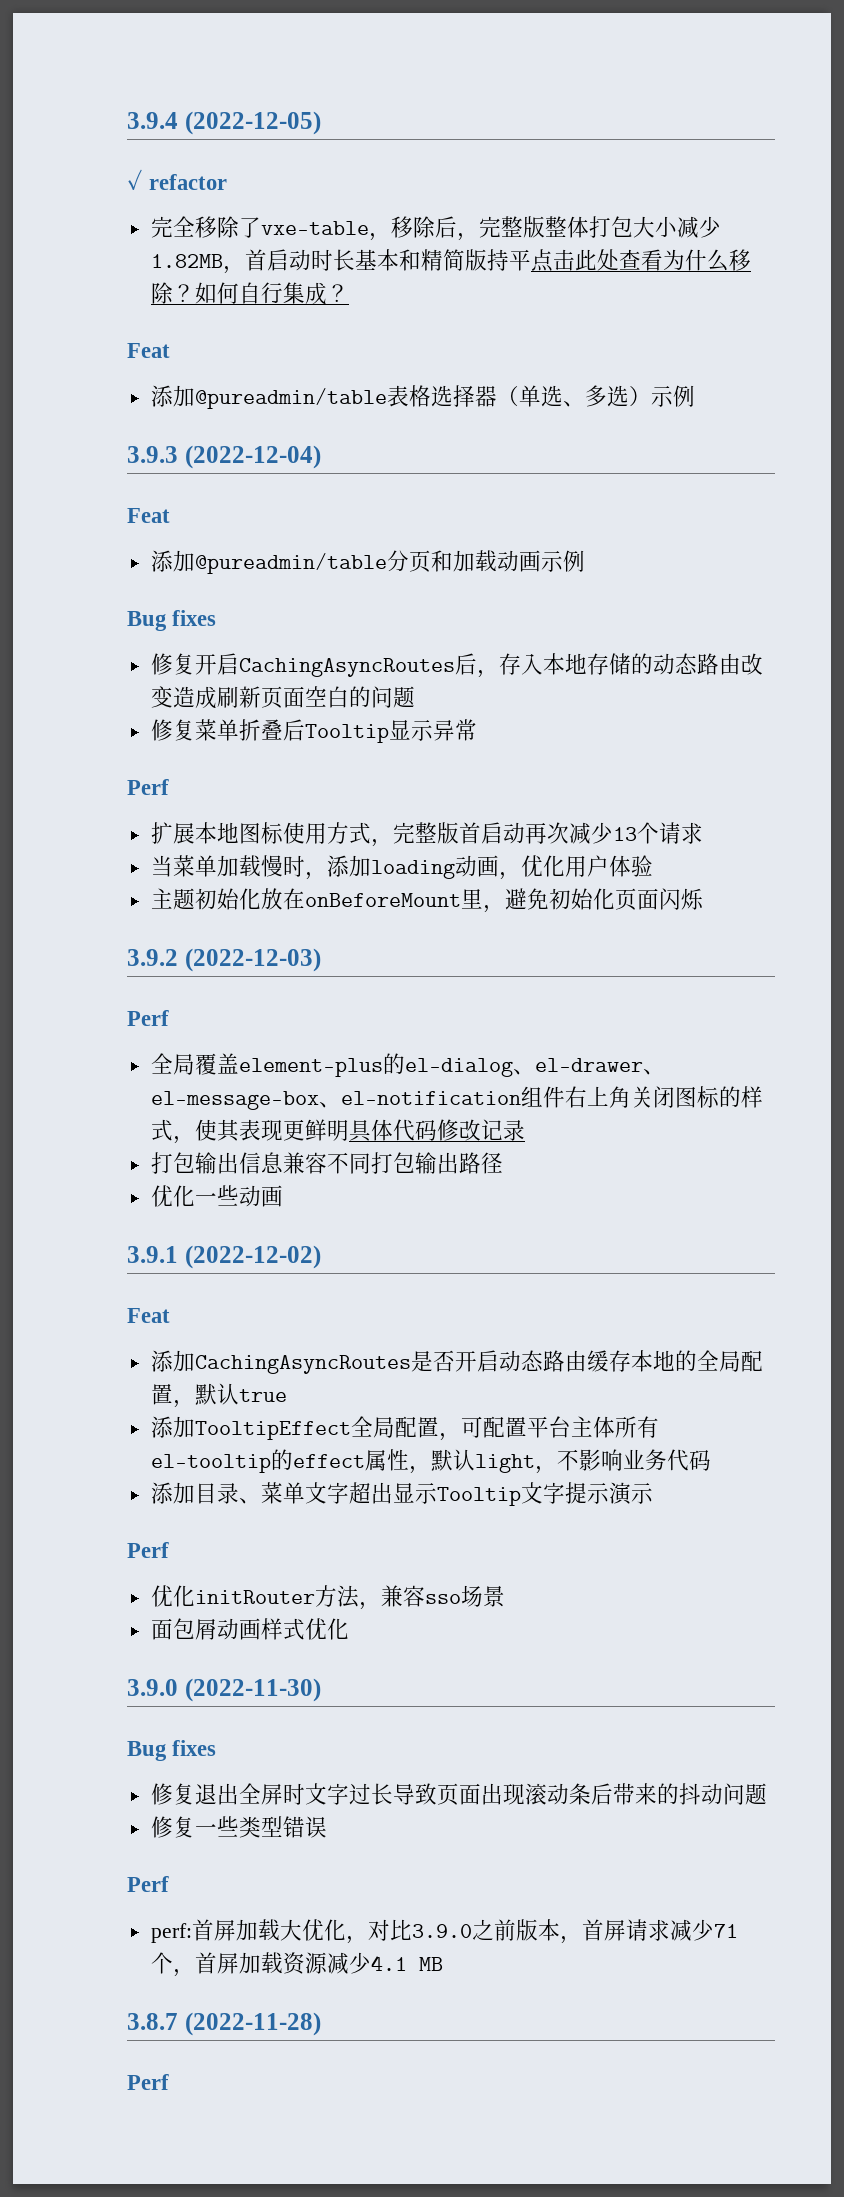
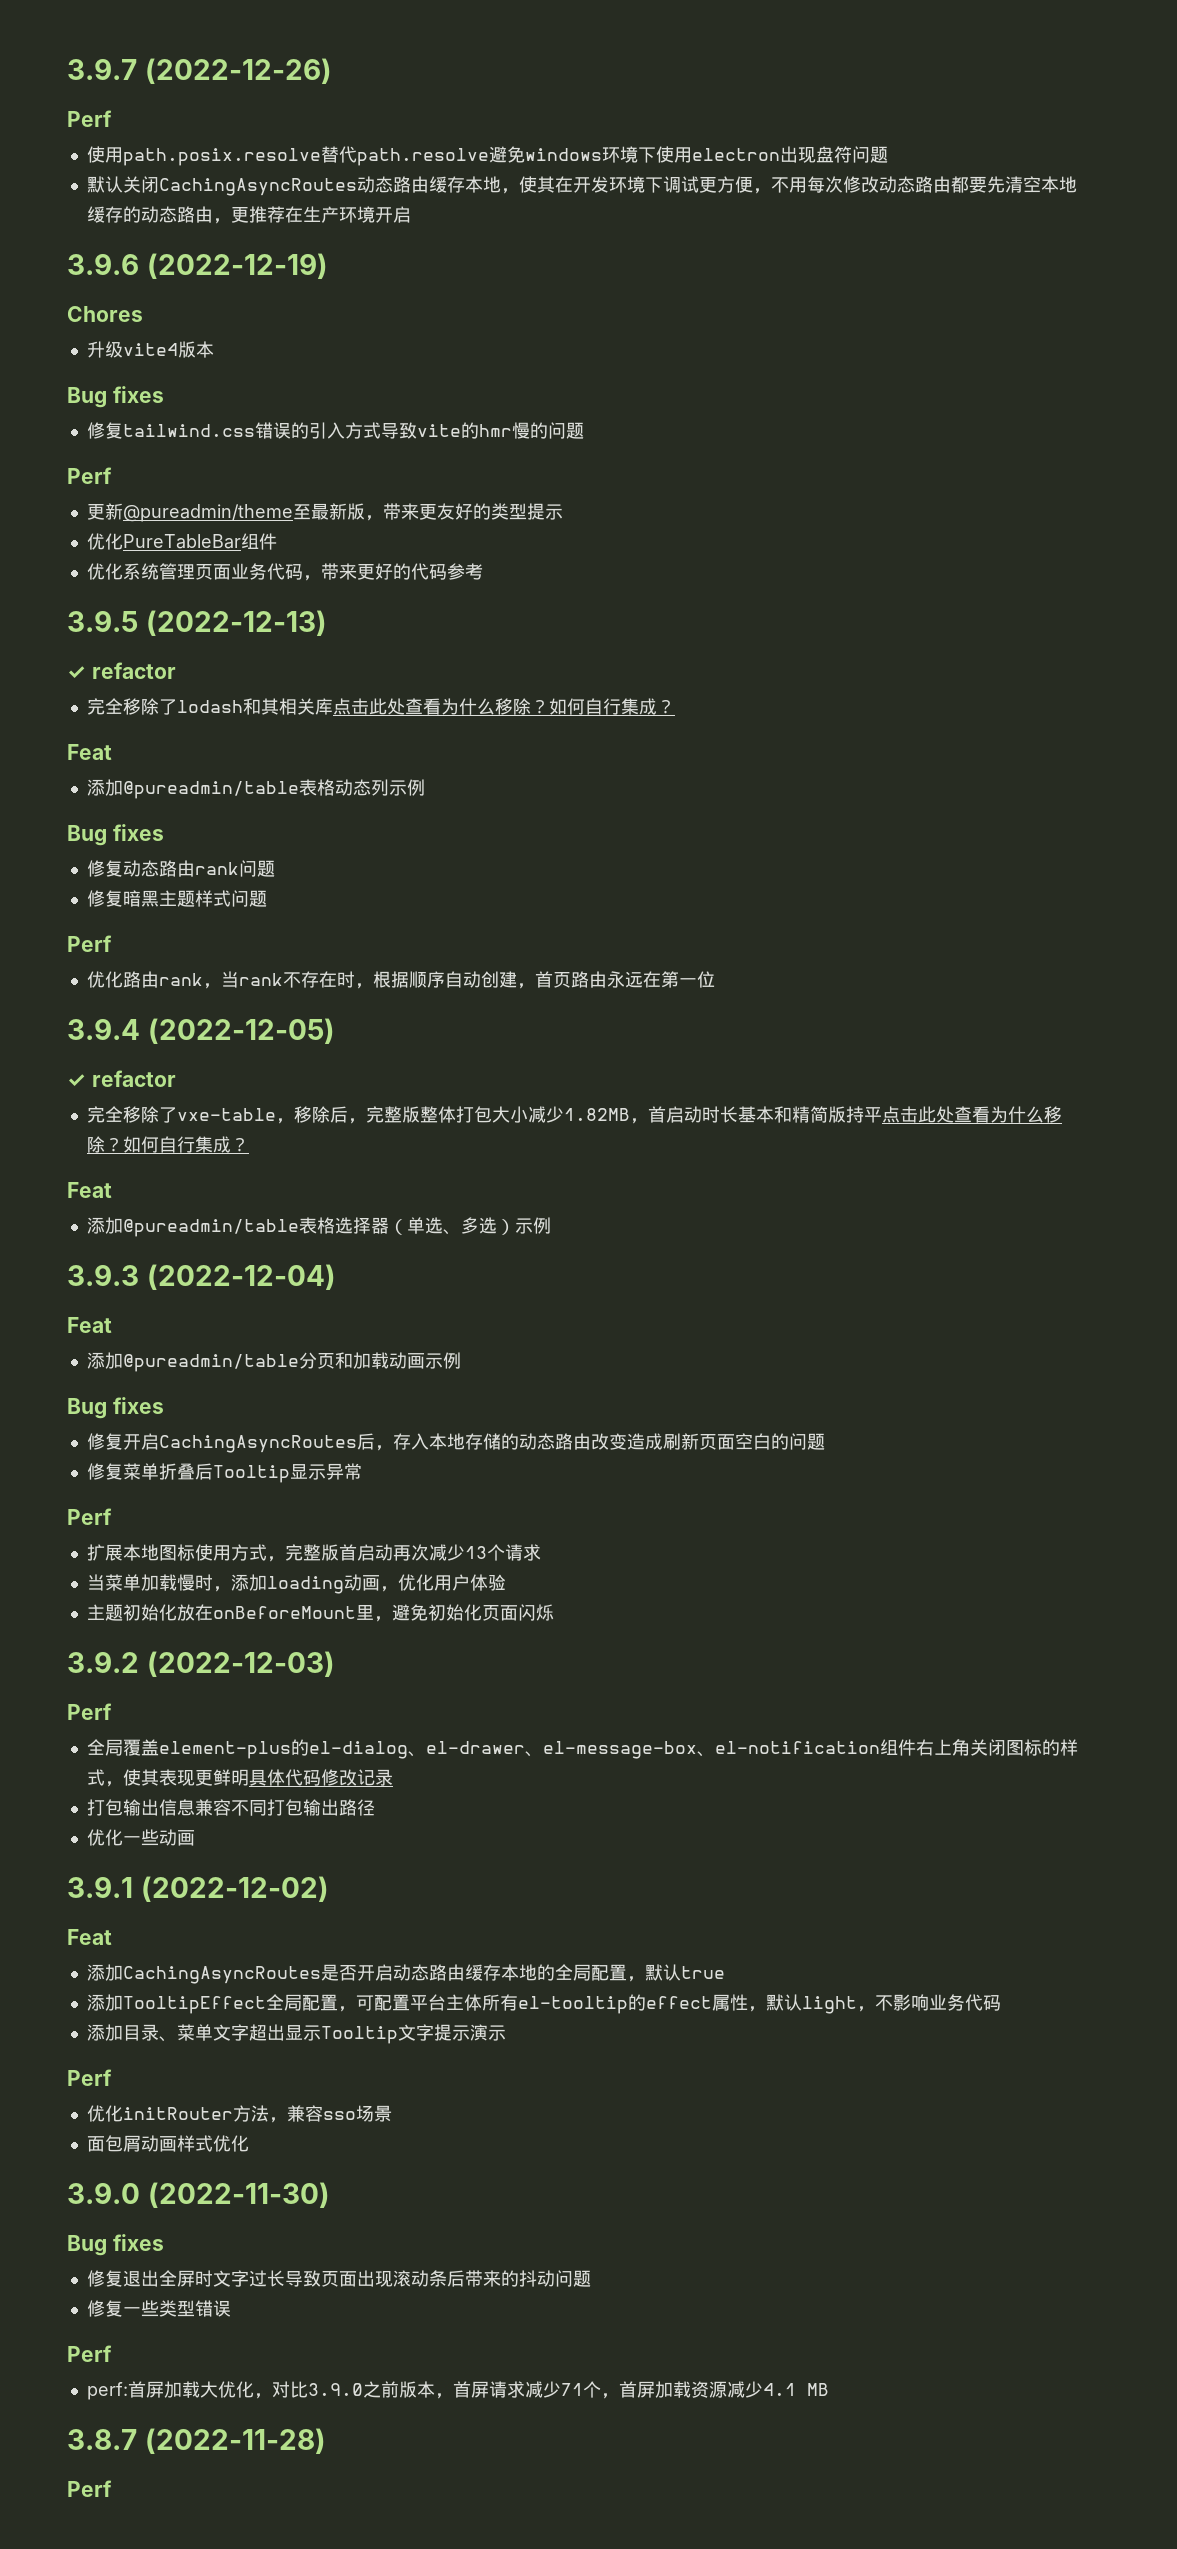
+ 3.9.7 (2022-12-26)
+ Perf
+ 使用path.posix.resolve替代path.resolve避免windows环境下使用electron出现盘符问题
+ 默认关闭CachingAsyncRoutes动态路由缓存本地，使其在开发环境下调试更方便，不用每次修改动态路由都要先清空本地缓存的动态路由，更推荐在生产环境开启
+ 3.9.6 (2022-12-19)
+ Chores
+ 升级vite4版本
+ Bug fixes
+ 修复tailwind.css错误的引入方式导致vite的hmr慢的问题
+ Perf
+ 更新@pureadmin/theme至最新版，带来更友好的类型提示
+ 优化PureTableBar组件
+ 优化系统管理页面业务代码，带来更好的代码参考
+ 3.9.5 (2022-12-13)
+ ✓ refactor
+ 完全移除了lodash和其相关库点击此处查看为什么移除？如何自行集成？
+ Feat
+ 添加@pureadmin/table表格动态列示例
+ Bug fixes
+ 修复动态路由rank问题
+ 修复暗黑主题样式问题
+ Perf
+ 优化路由rank，当rank不存在时，根据顺序自动创建，首页路由永远在第一位

